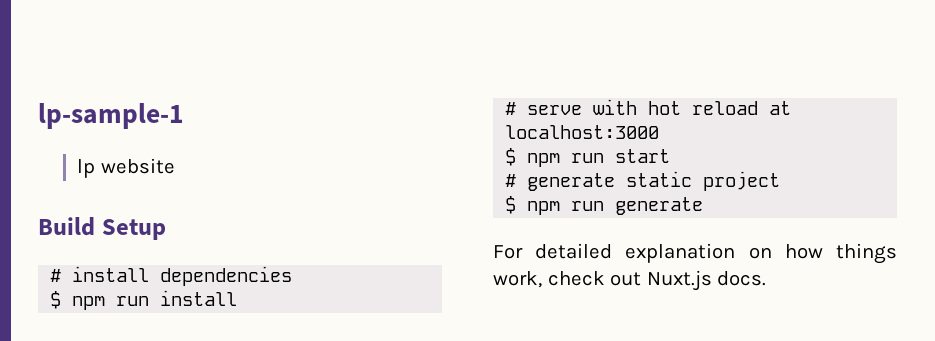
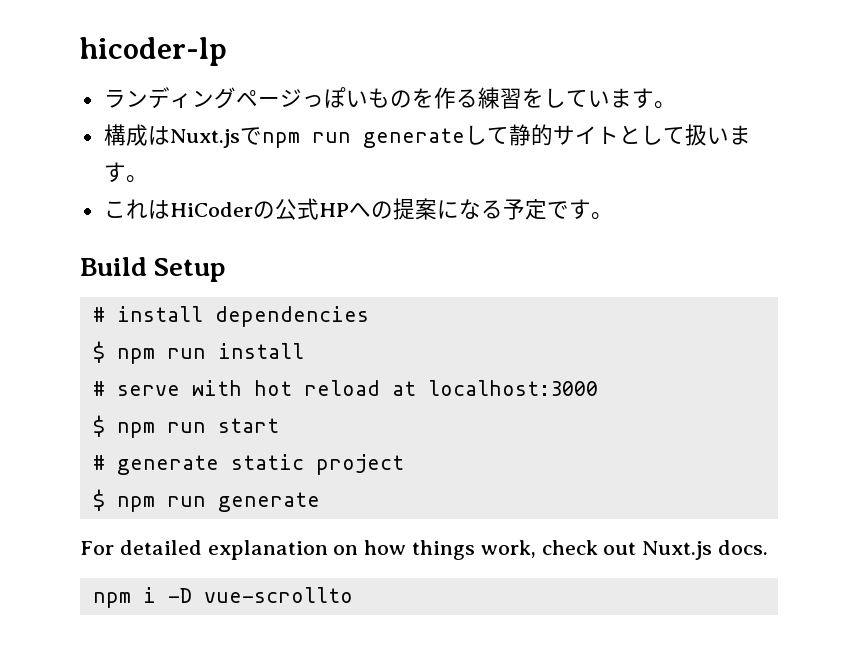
- lp-sample-1
- lp website
+ hicoder-lp
+ ランディングページっぽいものを作る練習をしています。
+ 構成はNuxt.jsでnpm run generateして静的サイトとして扱います。
+ これはHiCoderの公式HPへの提案になる予定です。
+ npm i -D vue-scrollto

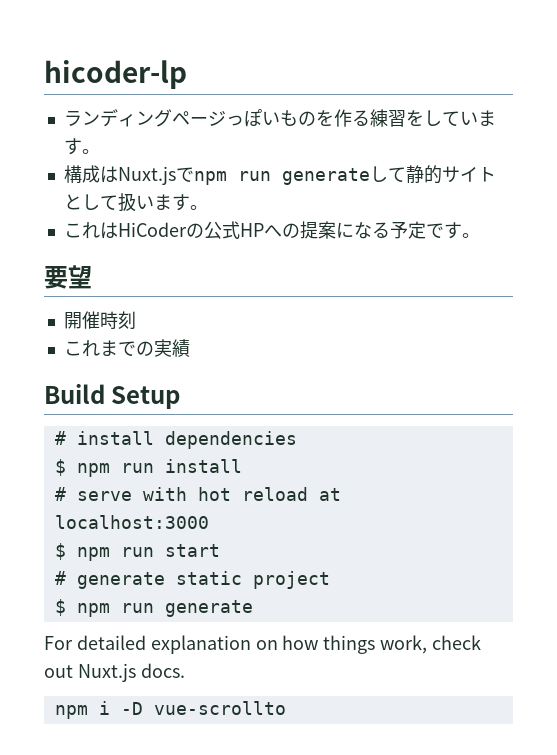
+ 要望
+ 開催時刻
+ これまでの実績

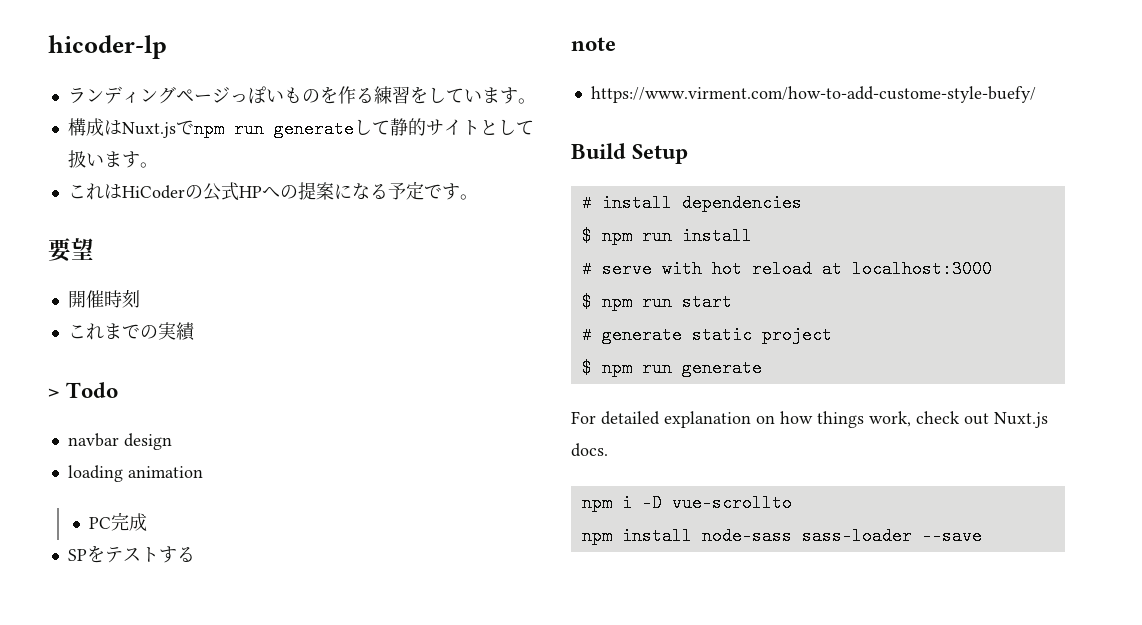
+ > Todo
+ navbar design
+ loading animation
+ PC完成
+ SPをテストする
+ note
+ https://www.virment.com/how-to-add-custome-style-buefy/
+ npm install node-sass sass-loader --save

